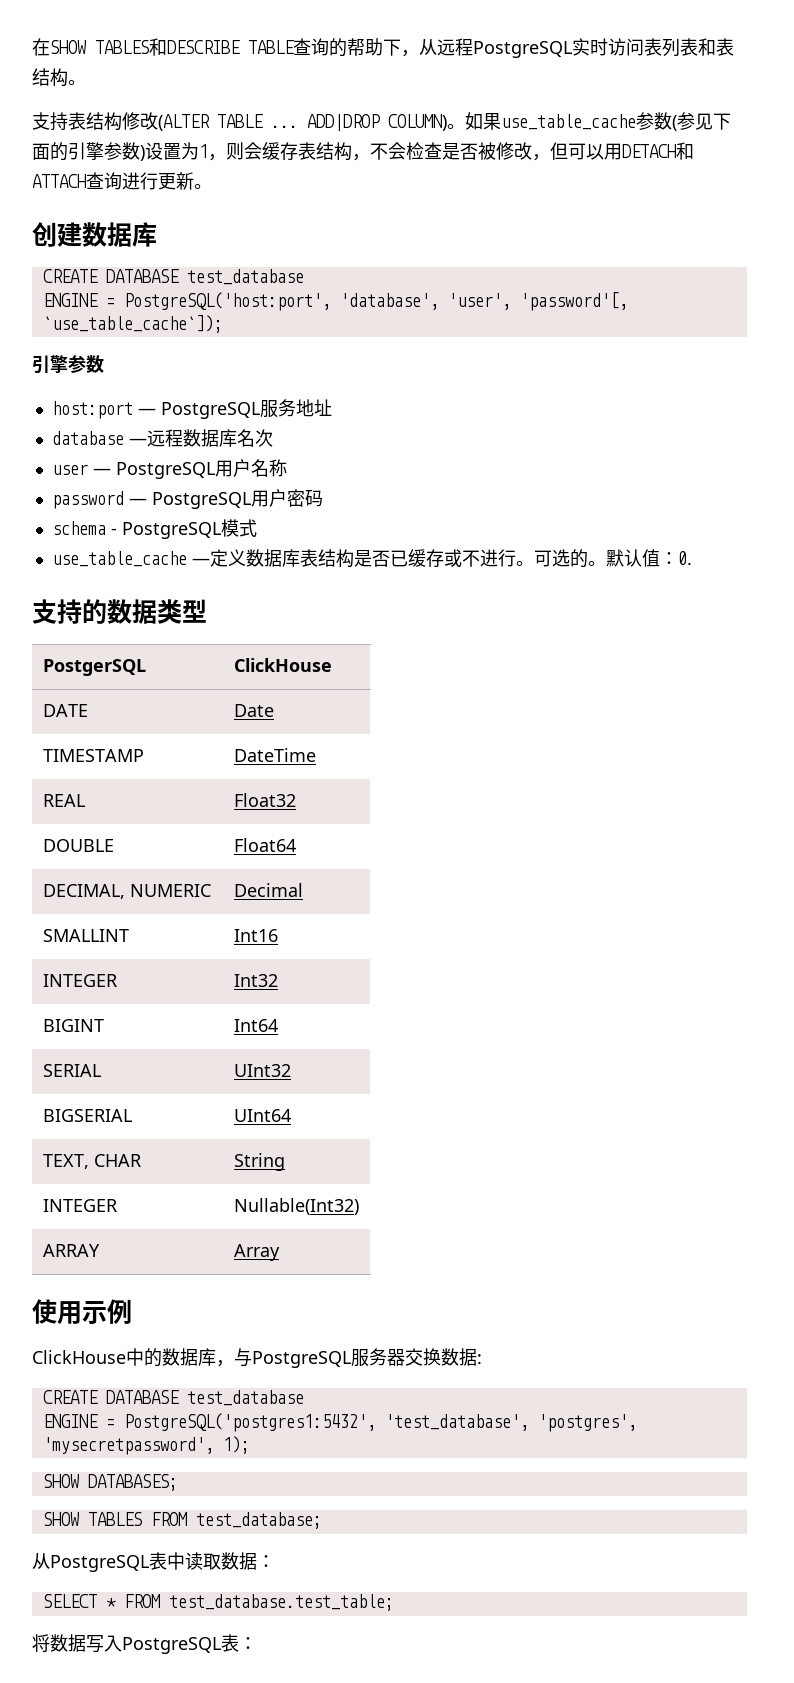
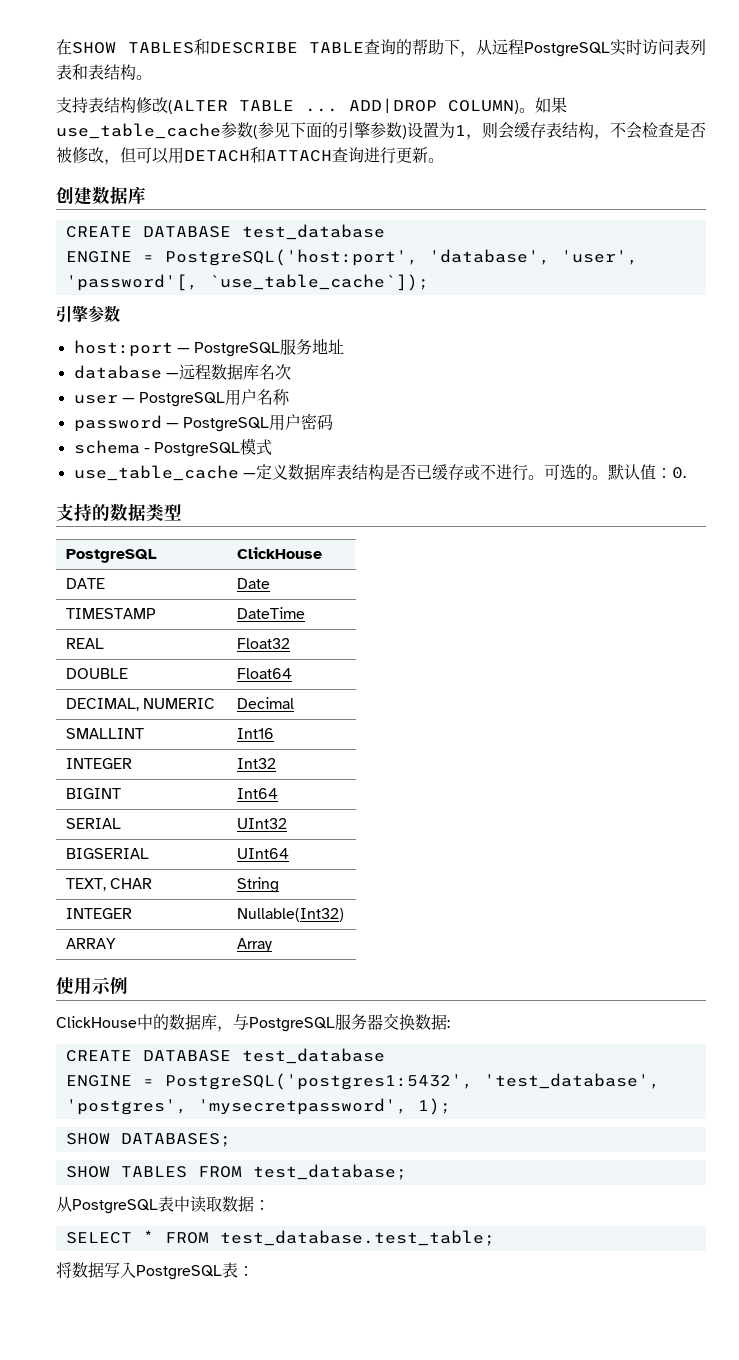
- PostgerSQL | ClickHouse
+ PostgreSQL | ClickHouse

